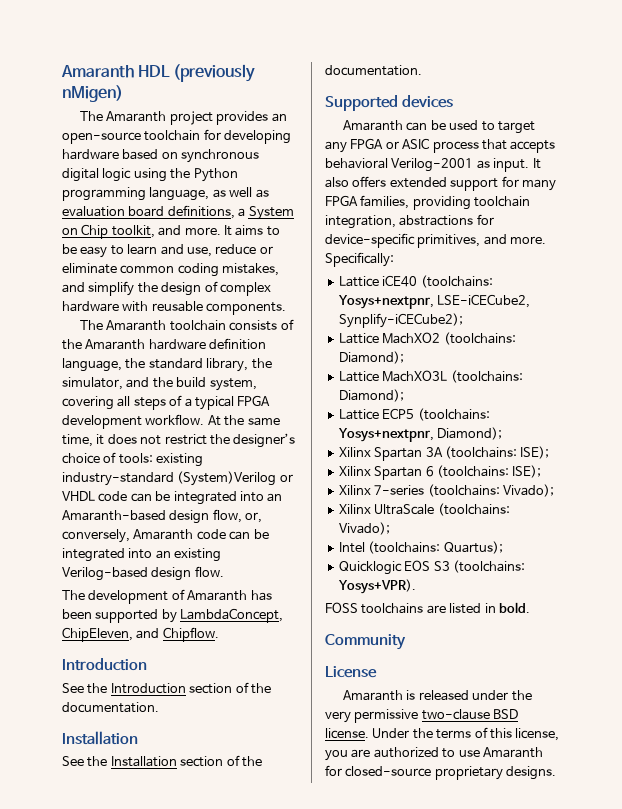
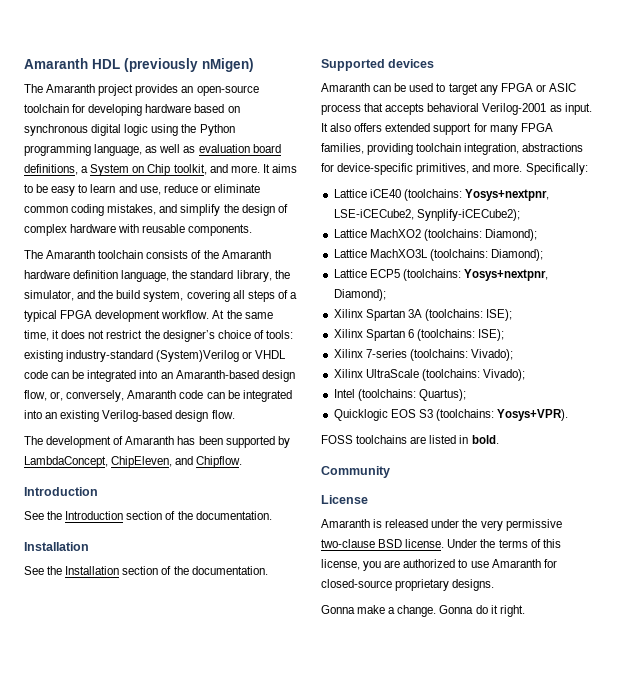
+ Gonna make a change. Gonna do it right.

